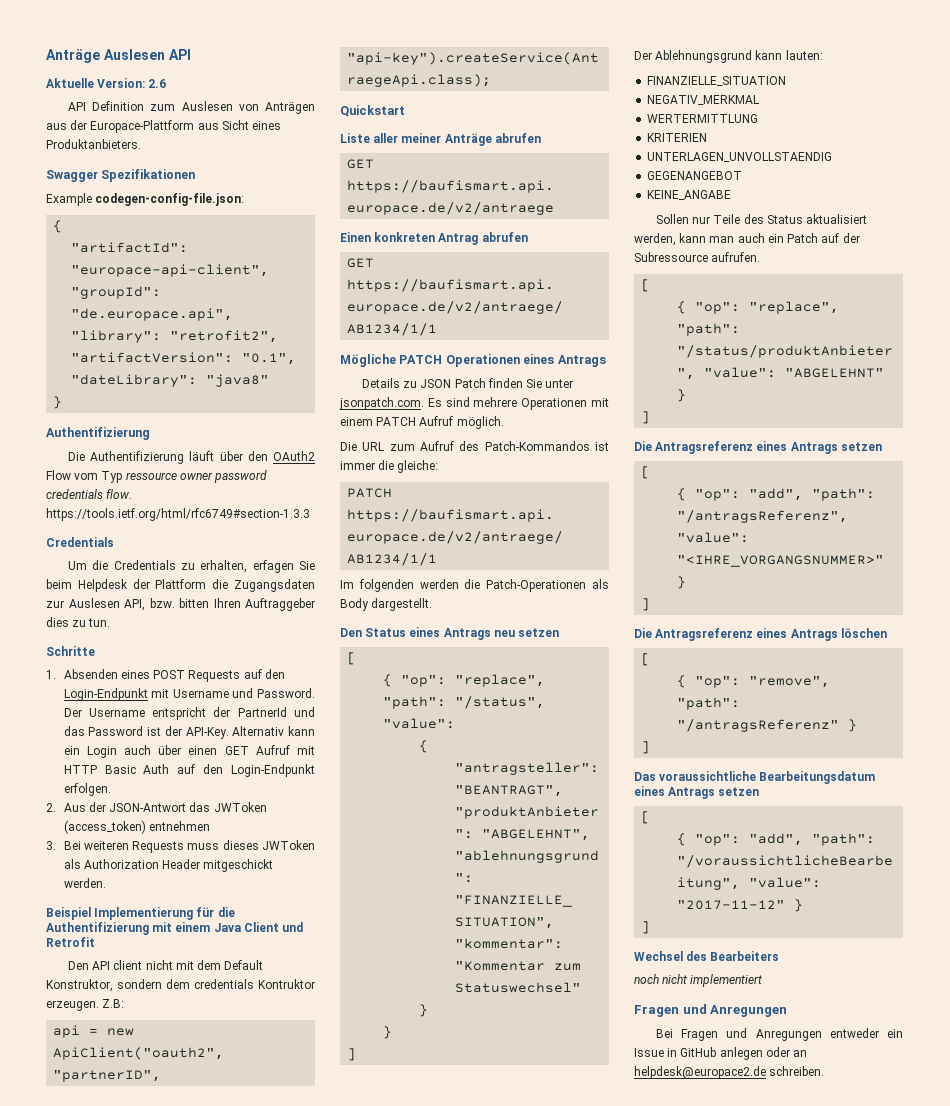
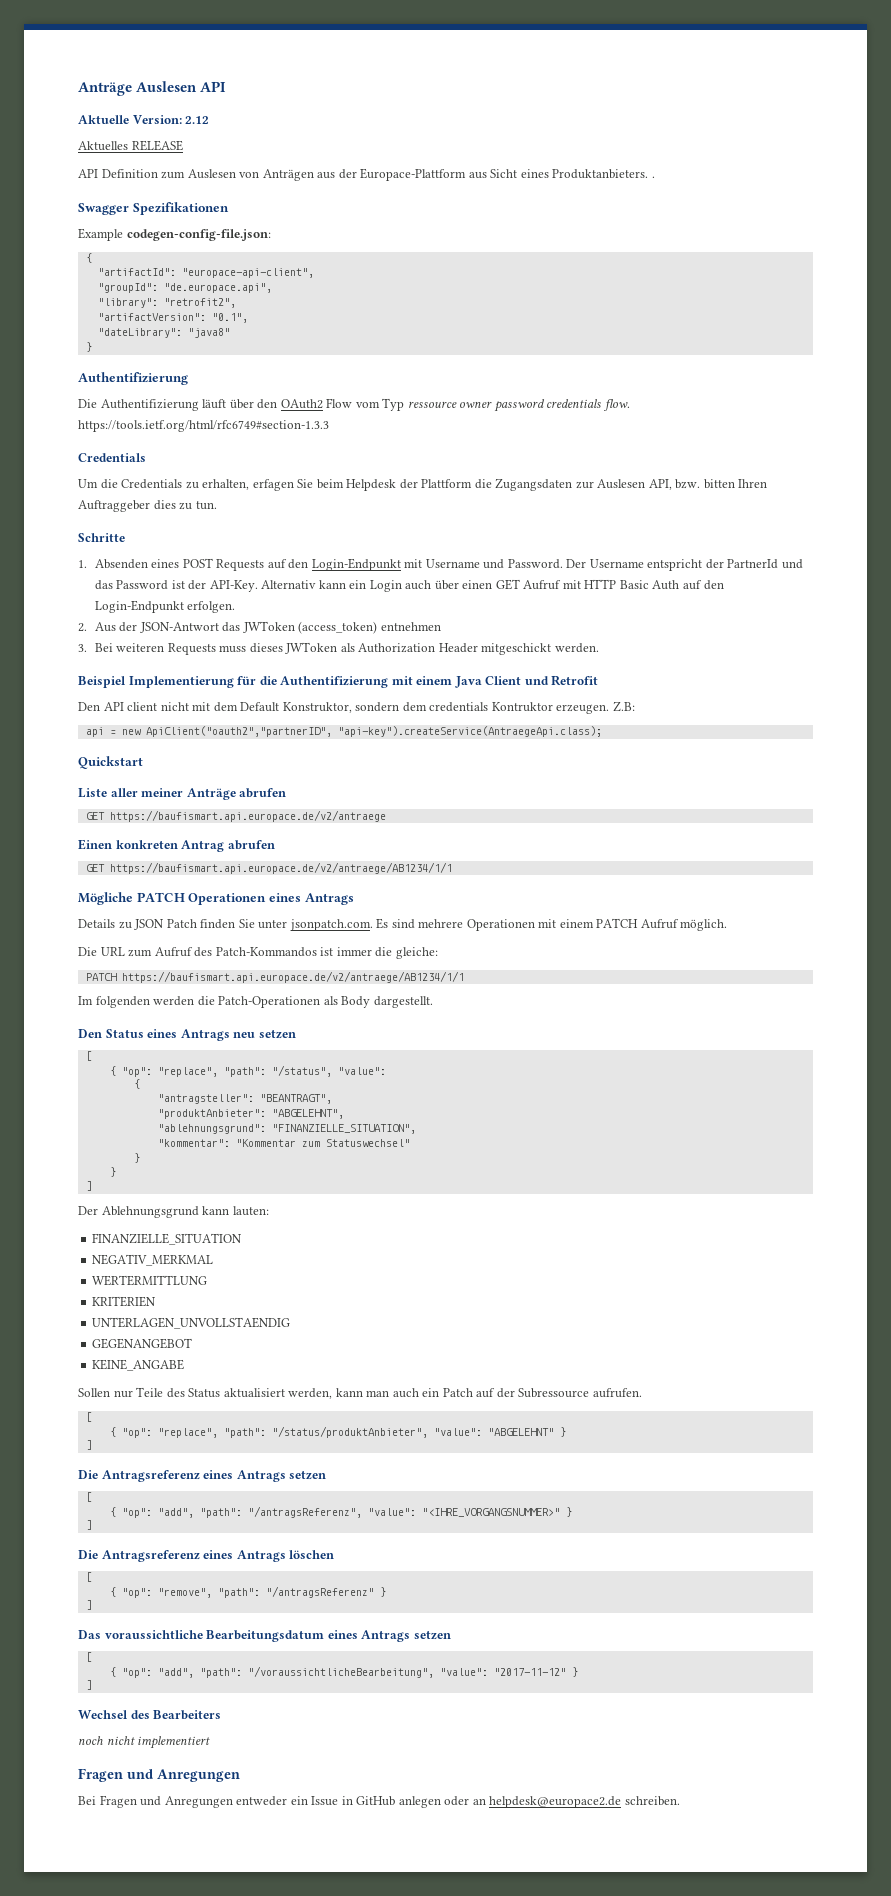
- Aktuelle Version: 2.6
+ Aktuelle Version: 2.12
+ Aktuelles RELEASE
- API Definition zum Auslesen von Anträgen aus der Europace-Plattform aus Sicht eines Produktanbieters.
+ API Definition zum Auslesen von Anträgen aus der Europace-Plattform aus Sicht eines Produktanbieters. .

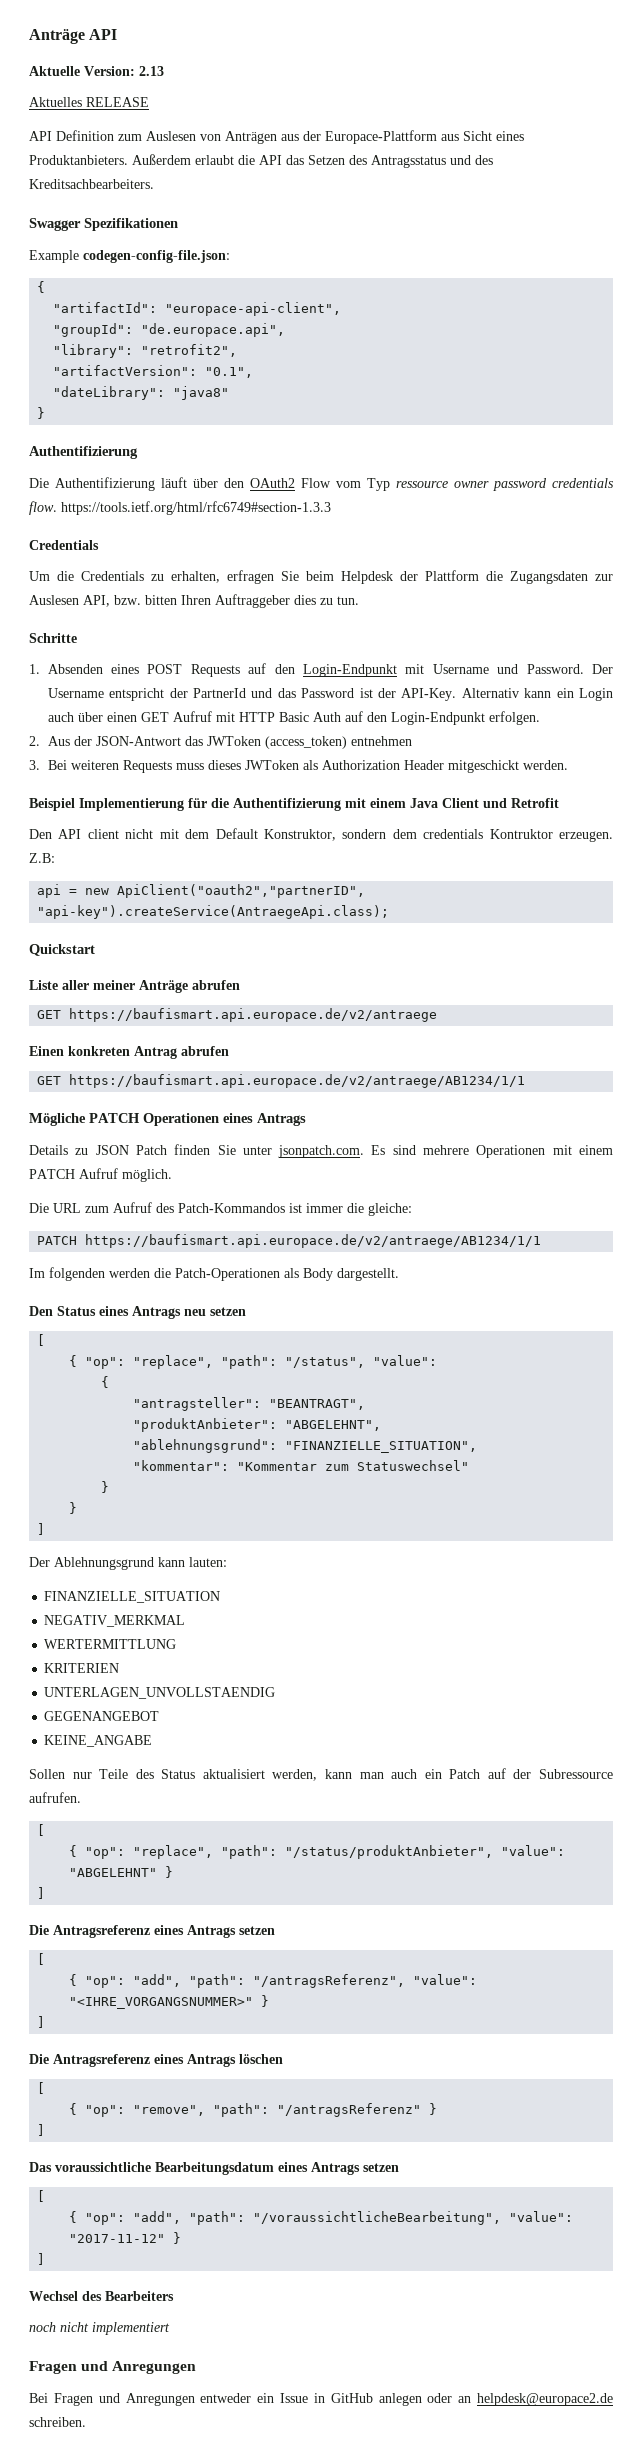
- Anträge Auslesen API
+ Anträge API
- Aktuelle Version: 2.12
+ Aktuelle Version: 2.13
- API Definition zum Auslesen von Anträgen aus der Europace-Plattform aus Sicht eines Produktanbieters. .
+ API Definition zum Auslesen von Anträgen aus der Europace-Plattform aus Sicht eines Produktanbieters. Außerdem erlaubt die API das Setzen des Antragsstatus und des Kreditsachbearbeiters.
- Um die Credentials zu erhalten, erfagen Sie beim Helpdesk der Plattform die Zugangsdaten zur Auslesen API, bzw. bitten Ihren Auftraggeber dies zu tun.
+ Um die Credentials zu erhalten, erfragen Sie beim Helpdesk der Plattform die Zugangsdaten zur Auslesen API, bzw. bitten Ihren Auftraggeber dies zu tun.

